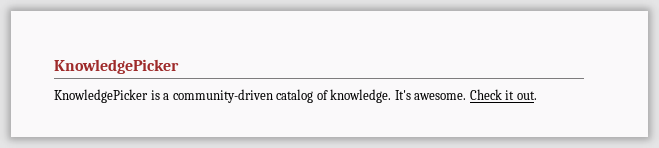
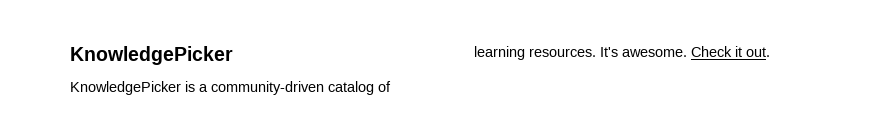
- KnowledgePicker is a community-driven catalog of knowledge.
+ KnowledgePicker is a community-driven catalog of learning resources.

